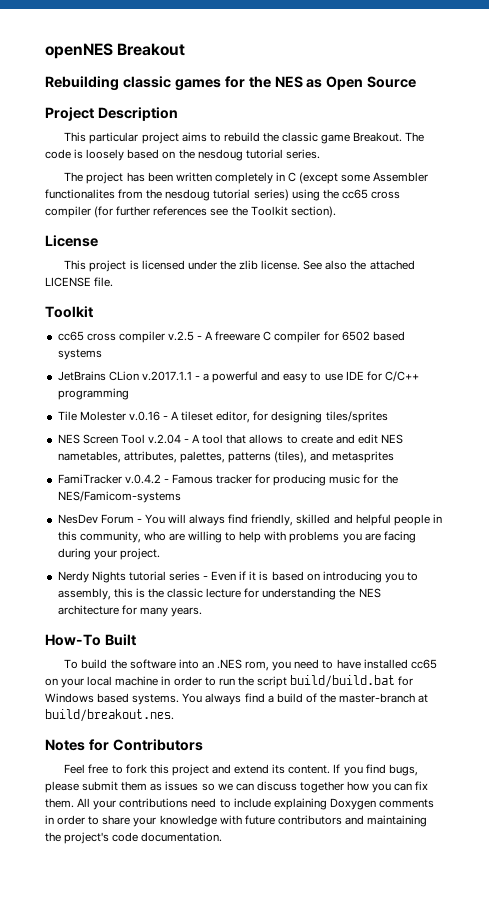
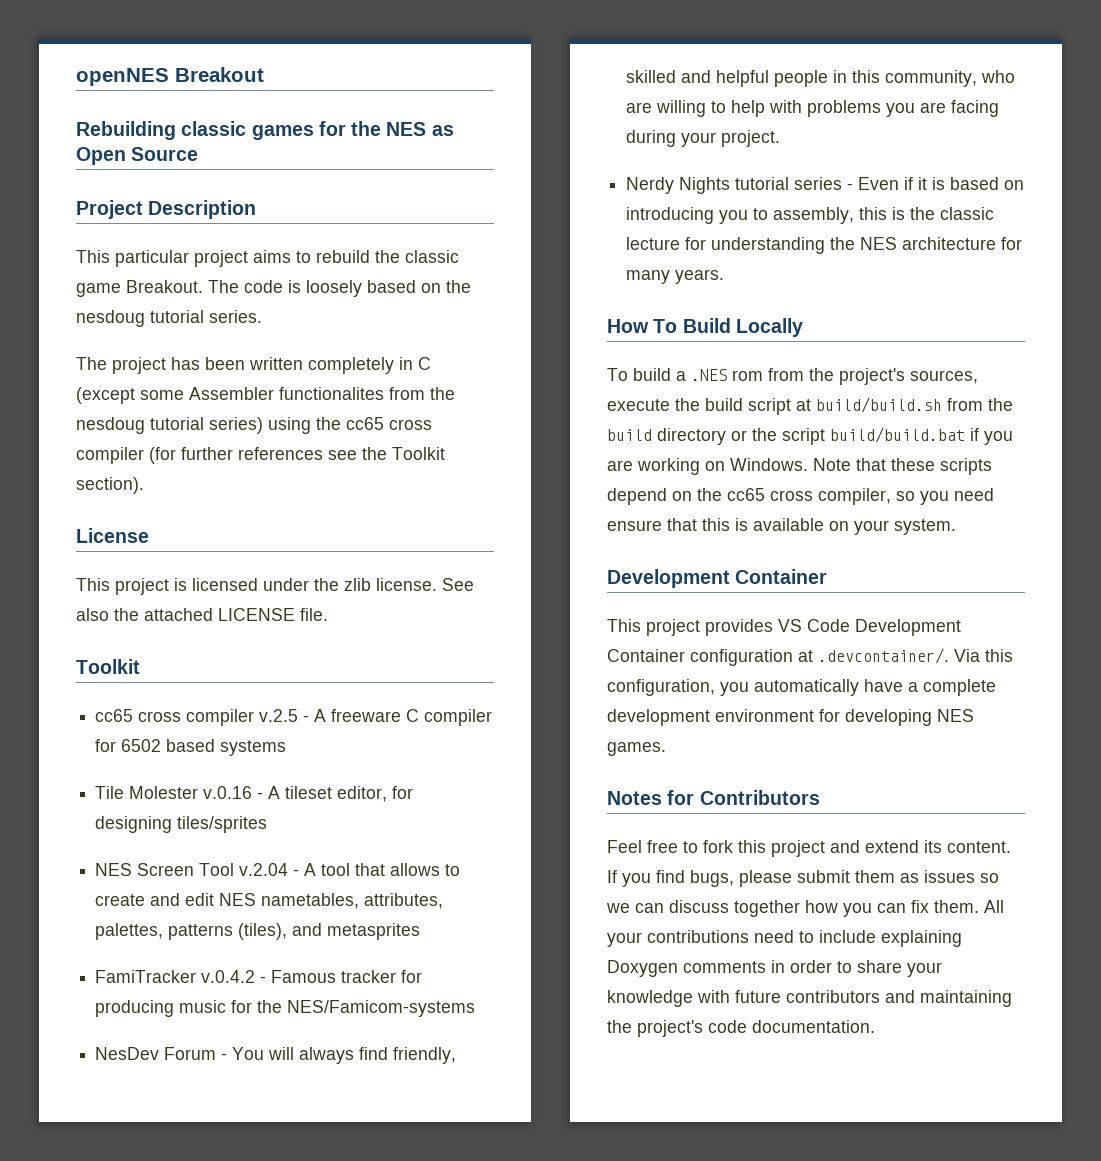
- JetBrains CLion v.2017.1.1 - a powerful and easy to use IDE for C/C++ programming
- How-To Built
- To build the software into an .NES rom, you need to have installed cc65 on your local machine in order to run the script build/build.bat for Windows based systems. You always find a build of the master-branch at build/breakout.nes.
+ How To Build Locally
+ To build a .NES rom from the project's sources, execute the build script at build/build.sh from the build directory or the script build/build.bat if you are working on Windows. Note that these scripts depend on the cc65 cross compiler, so you need ensure that this is available on your system.
+ Development Container
+ This project provides VS Code Development Container configuration at .devcontainer/. Via this configuration, you automatically have a complete development environment for developing NES games.

